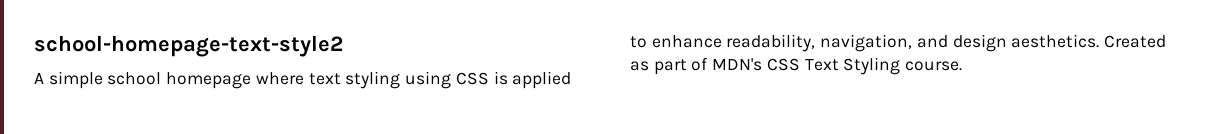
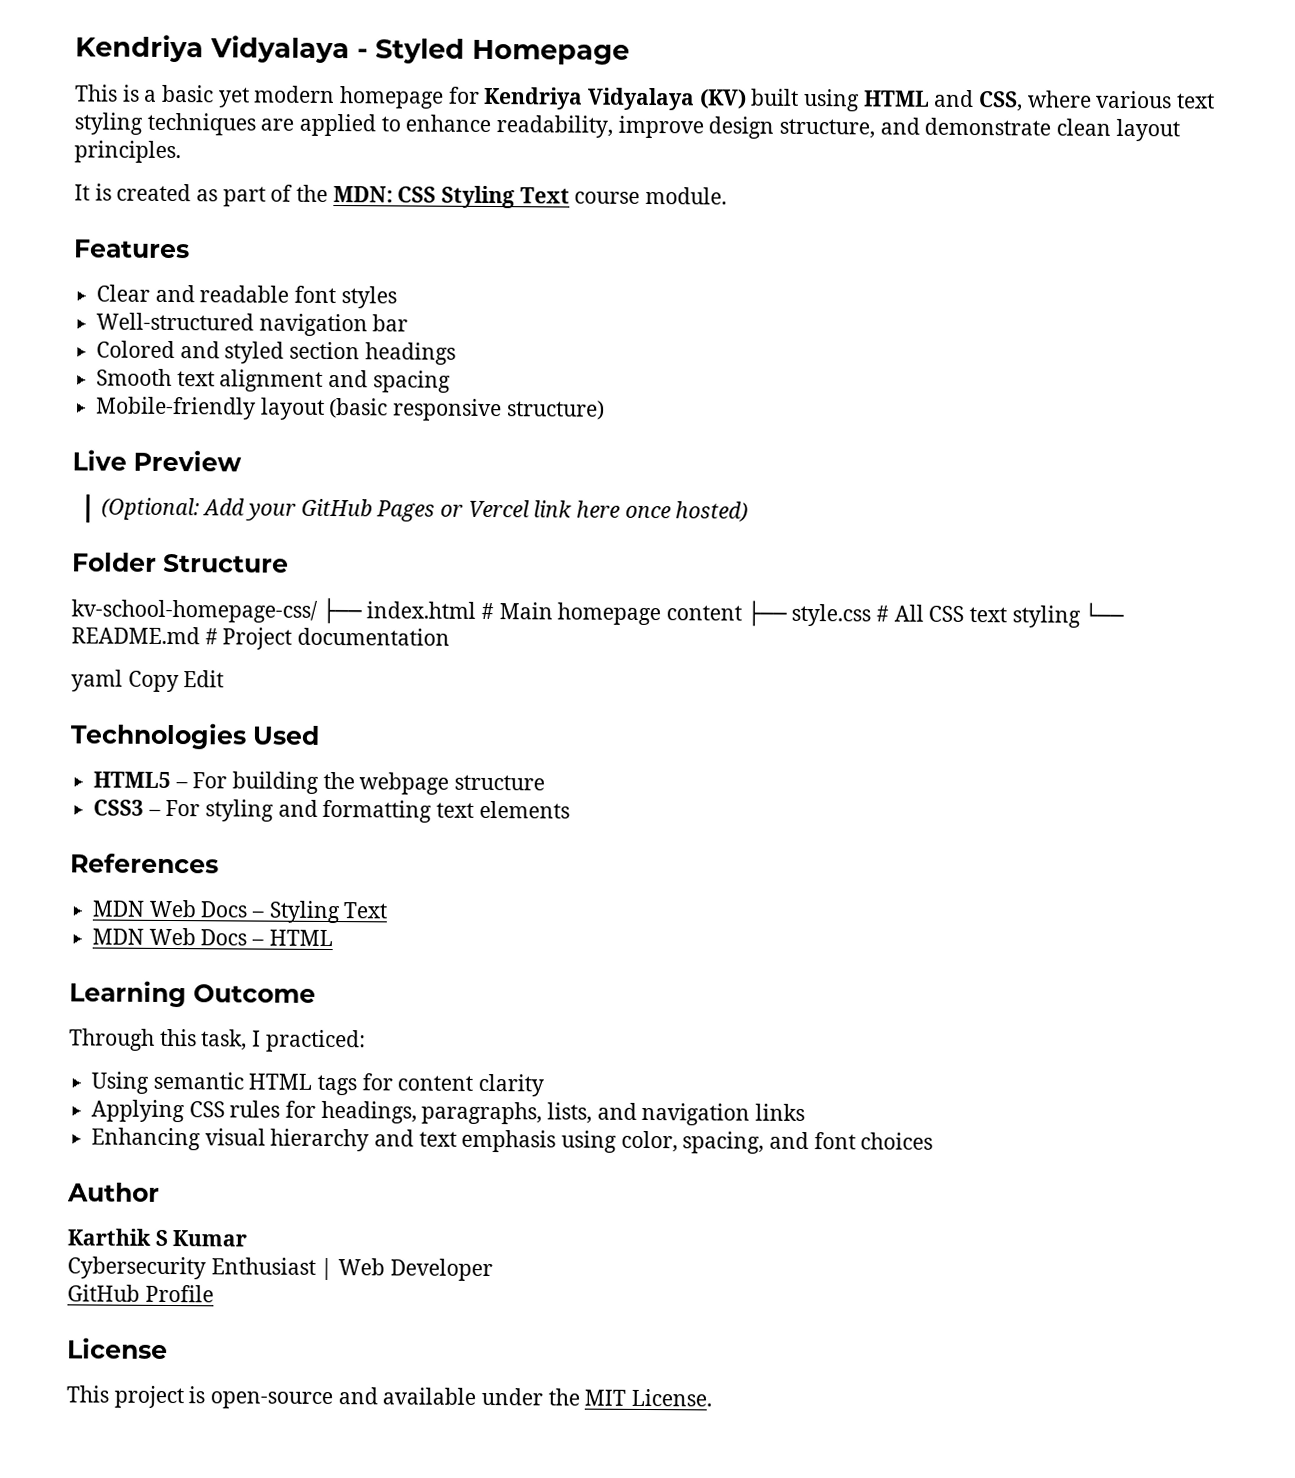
- school-homepage-text-style2
- A simple school homepage where text styling using CSS is applied to enhance readability, navigation, and design aesthetics. Created as part of MDN's CSS Text Styling course.
+ Kendriya Vidyalaya - Styled Homepage
+ This is a basic yet modern homepage for Kendriya Vidyalaya (KV) built using HTML and CSS, where various text styling techniques are applied to enhance readability, improve design structure, and demonstrate clean layout principles.
+ It is created as part of the MDN: CSS Styling Text course module.
+ Features
+ Clear and readable font styles
+ Well-structured navigation bar
+ Colored and styled section headings
+ Smooth text alignment and spacing
+ Mobile-friendly layout (basic responsive structure)
+ Live Preview
+ (Optional: Add your GitHub Pages or Vercel link here once hosted)
+ Folder Structure
+ kv-school-homepage-css/ ├── index.html # Main homepage content ├── style.css # All CSS text styling └── README.md # Project documentation
+ yaml Copy Edit
+ Technologies Used
+ HTML5 – For building the webpage structure
+ CSS3 – For styling and formatting text elements
+ References
+ MDN Web Docs – Styling Text
+ MDN Web Docs – HTML
+ Learning Outcome
+ Through this task, I practiced:
+ Using semantic HTML tags for content clarity
+ Applying CSS rules for headings, paragraphs, lists, and navigation links
+ Enhancing visual hierarchy and text emphasis using color, spacing, and font choices
+ Author
+ Karthik S Kumar
+ Cybersecurity Enthusiast | Web Developer
+ GitHub Profile
+ License
+ This project is open-source and available under the MIT License.

